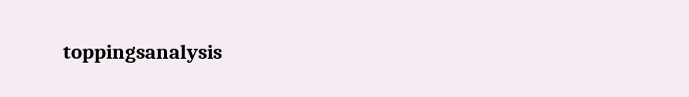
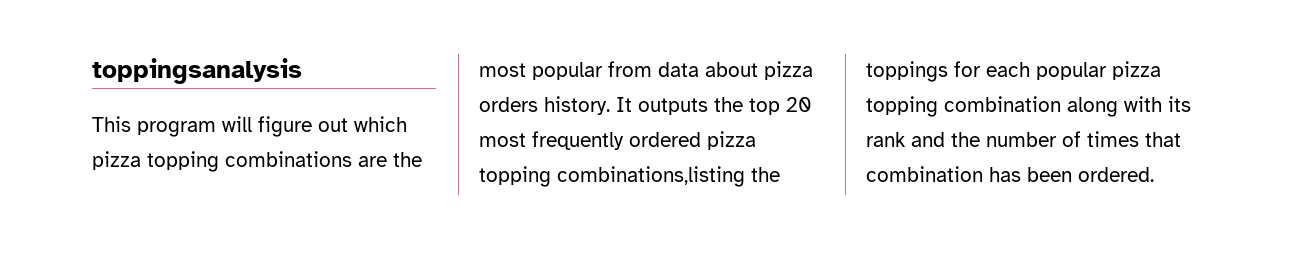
+ This program will figure out which pizza topping combinations are the most popular from data about pizza orders history. It outputs the top 20 most frequently ordered pizza topping combinations,listing the toppings for each popular pizza topping combination along with its rank and the number of times that combination has been ordered.

